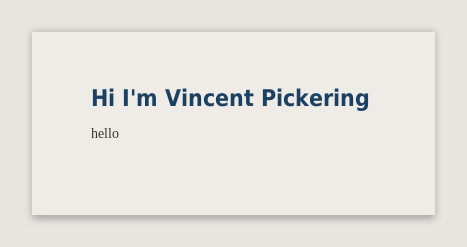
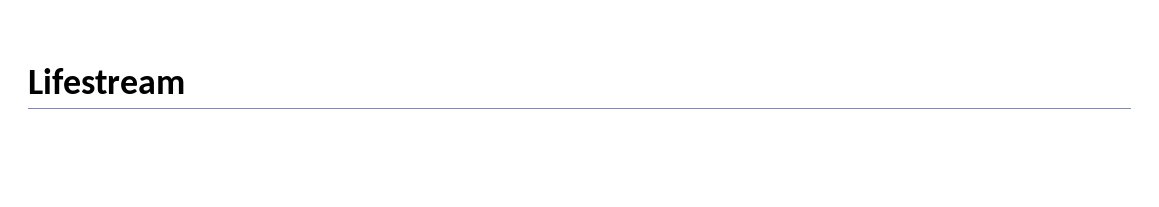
- Hi I'm Vincent Pickering
- hello
+ Lifestream

